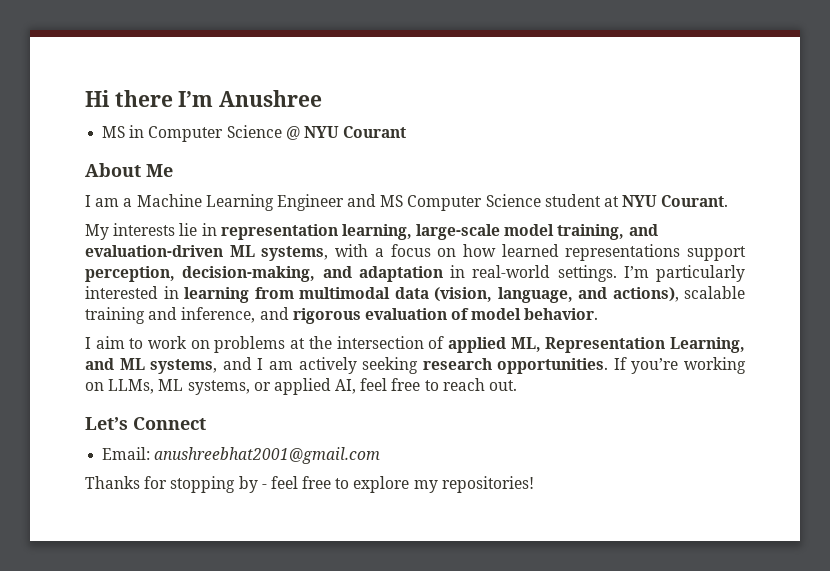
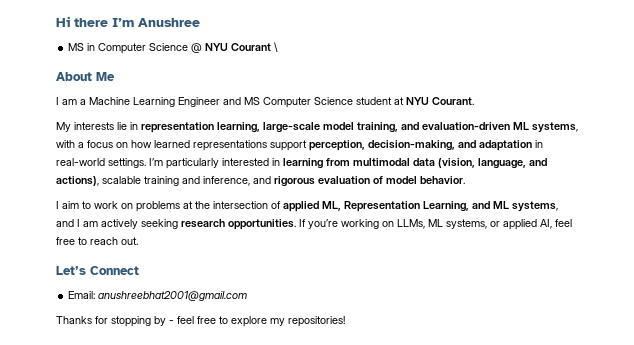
- MS in Computer Science @ NYU Courant
+ MS in Computer Science @ NYU Courant \

